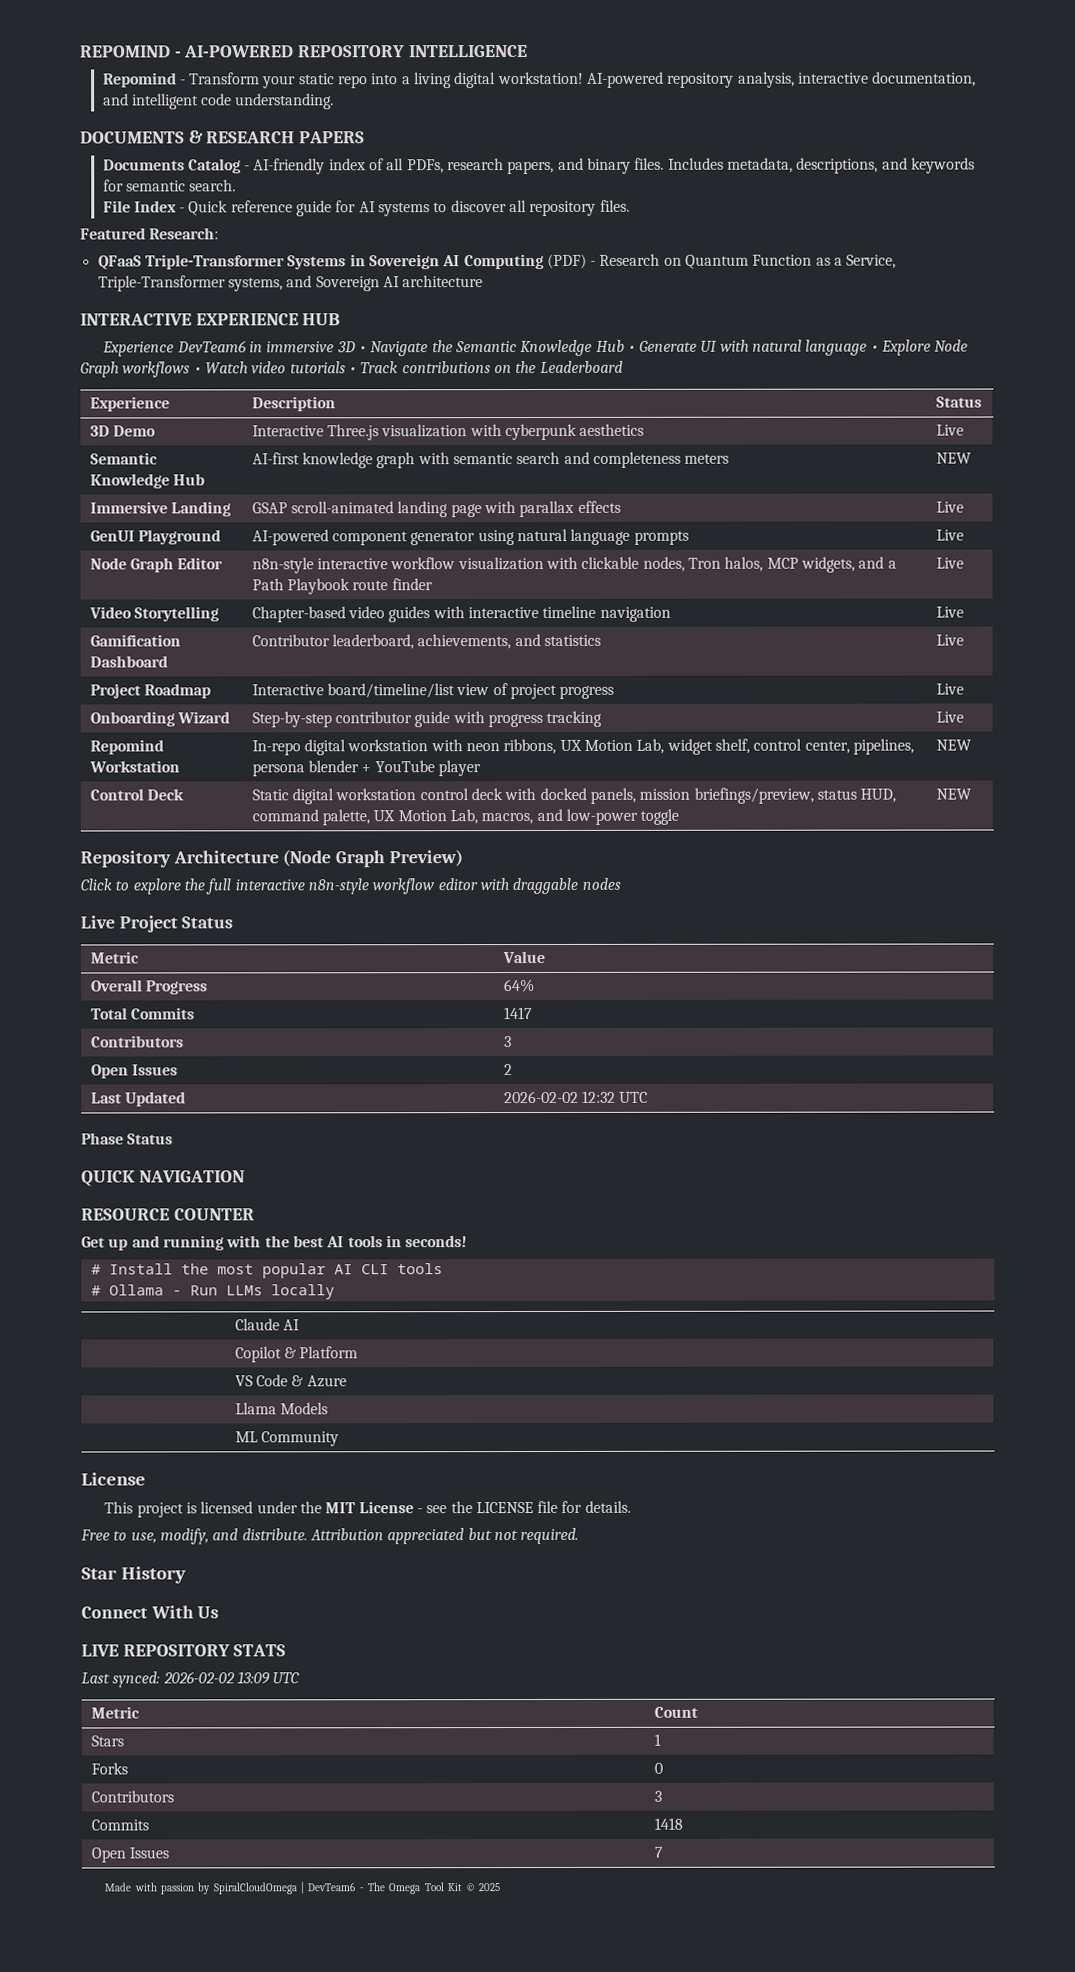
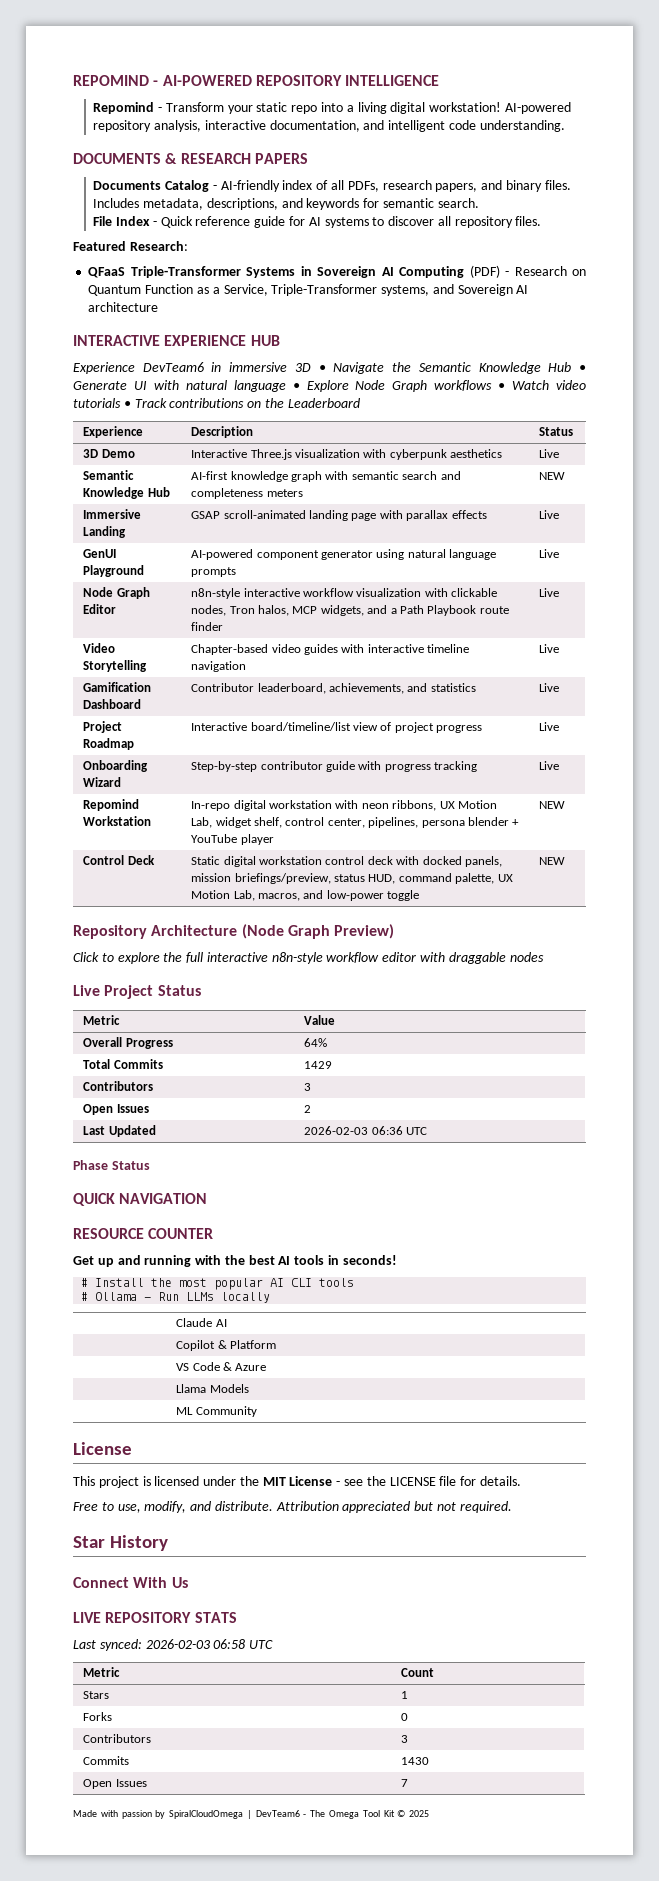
- Total Commits | 1417
+ Total Commits | 1429
- Last Updated | 2026-02-02 12:32 UTC
+ Last Updated | 2026-02-03 06:36 UTC
- Last synced: 2026-02-02 13:09 UTC
+ Last synced: 2026-02-03 06:58 UTC
- Commits | 1418
+ Commits | 1430

